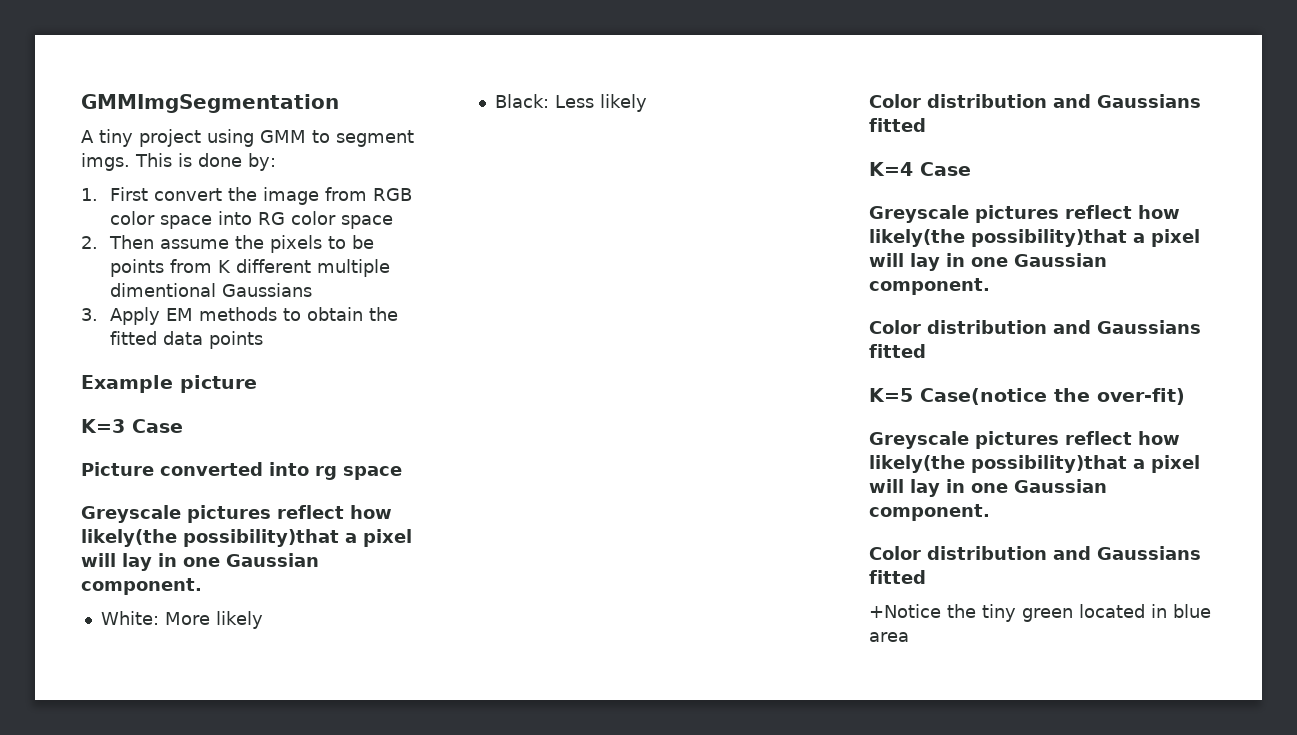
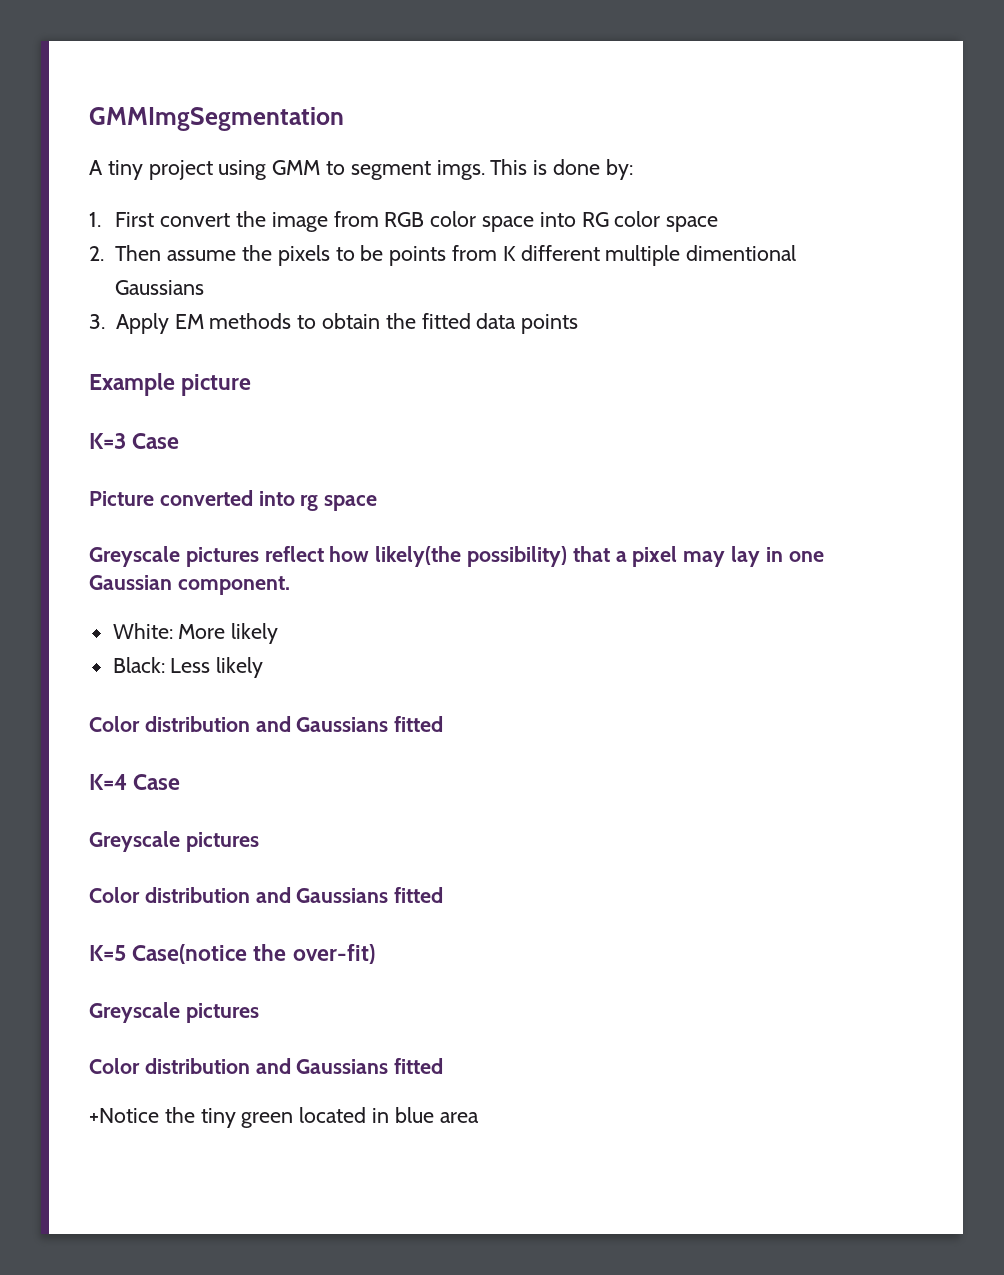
  Picture converted into rg space
- Greyscale pictures reflect how likely(the possibility)that a pixel will lay in one Gaussian component.
+ Greyscale pictures reflect how likely(the possibility) that a pixel may lay in one Gaussian component.
  K=4 Case
- Greyscale pictures reflect how likely(the possibility)that a pixel will lay in one Gaussian component.
+ Greyscale pictures
  K=5 Case(notice the over-fit)
- Greyscale pictures reflect how likely(the possibility)that a pixel will lay in one Gaussian component.
+ Greyscale pictures

